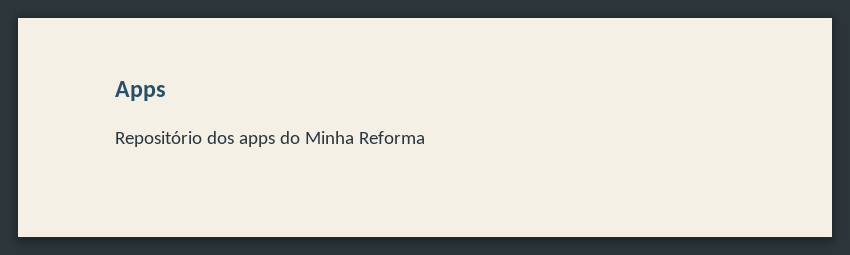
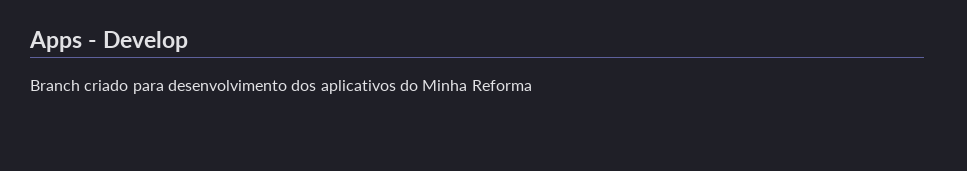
- Apps
- Repositório dos apps do Minha Reforma
+ Apps - Develop
+ Branch criado para desenvolvimento dos aplicativos do Minha Reforma

